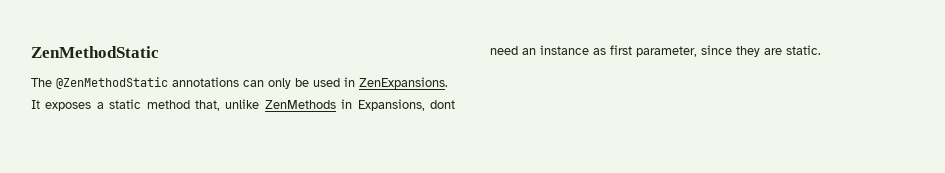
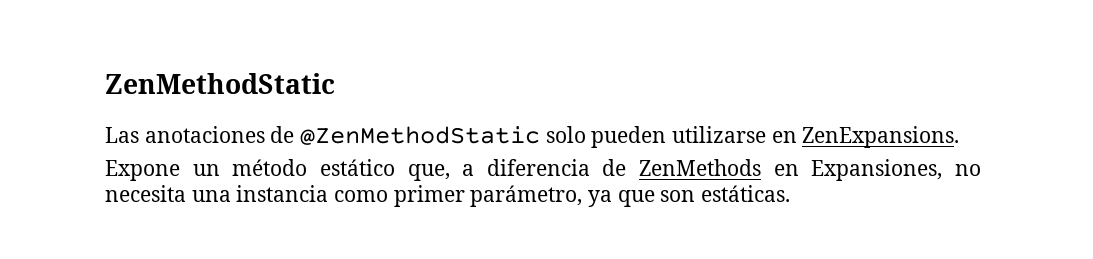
- The @ZenMethodStatic annotations can only be used in ZenExpansions.
- It exposes a static method that, unlike ZenMethods in Expansions, dont need an instance as first parameter, since they are static.
+ Las anotaciones de @ZenMethodStatic solo pueden utilizarse en ZenExpansions.
+ Expone un método estático que, a diferencia de ZenMethods en Expansiones, no necesita una instancia como primer parámetro, ya que son estáticas.

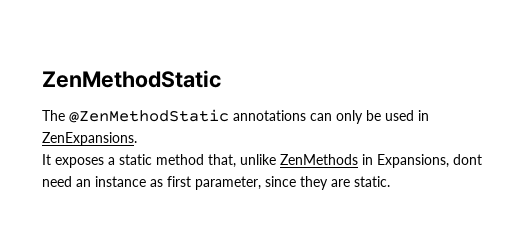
- Las anotaciones de @ZenMethodStatic solo pueden utilizarse en ZenExpansions.
- Expone un método estático que, a diferencia de ZenMethods en Expansiones, no necesita una instancia como primer parámetro, ya que son estáticas.
+ The @ZenMethodStatic annotations can only be used in ZenExpansions.
+ It exposes a static method that, unlike ZenMethods in Expansions, dont need an instance as first parameter, since they are static.

